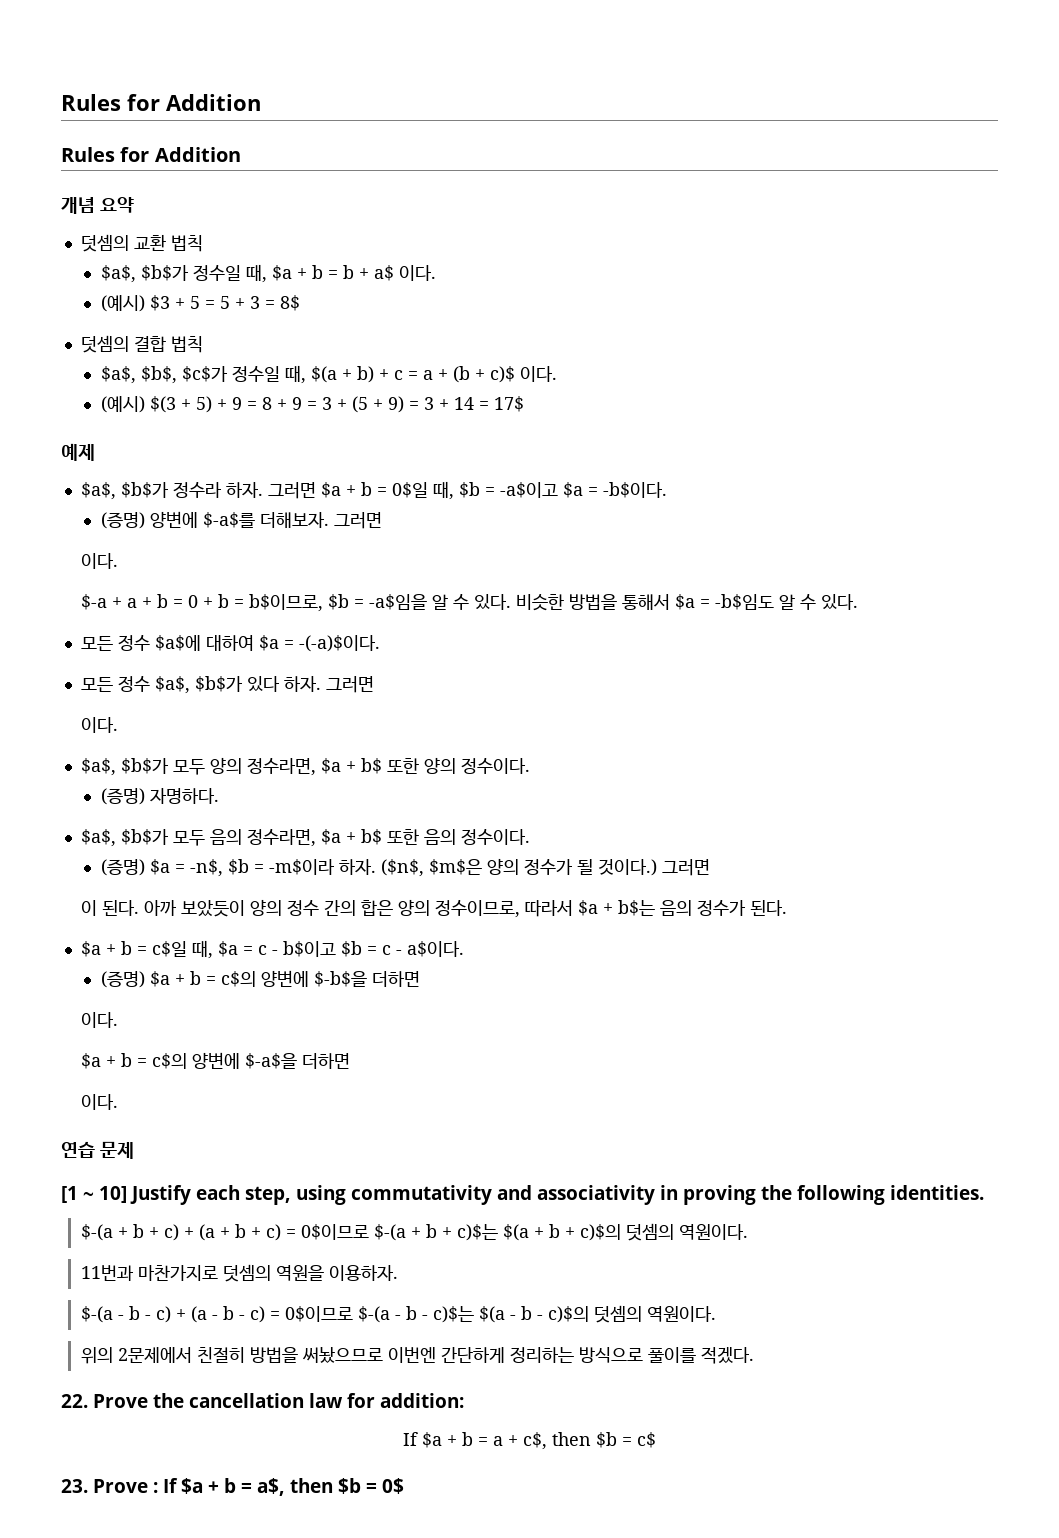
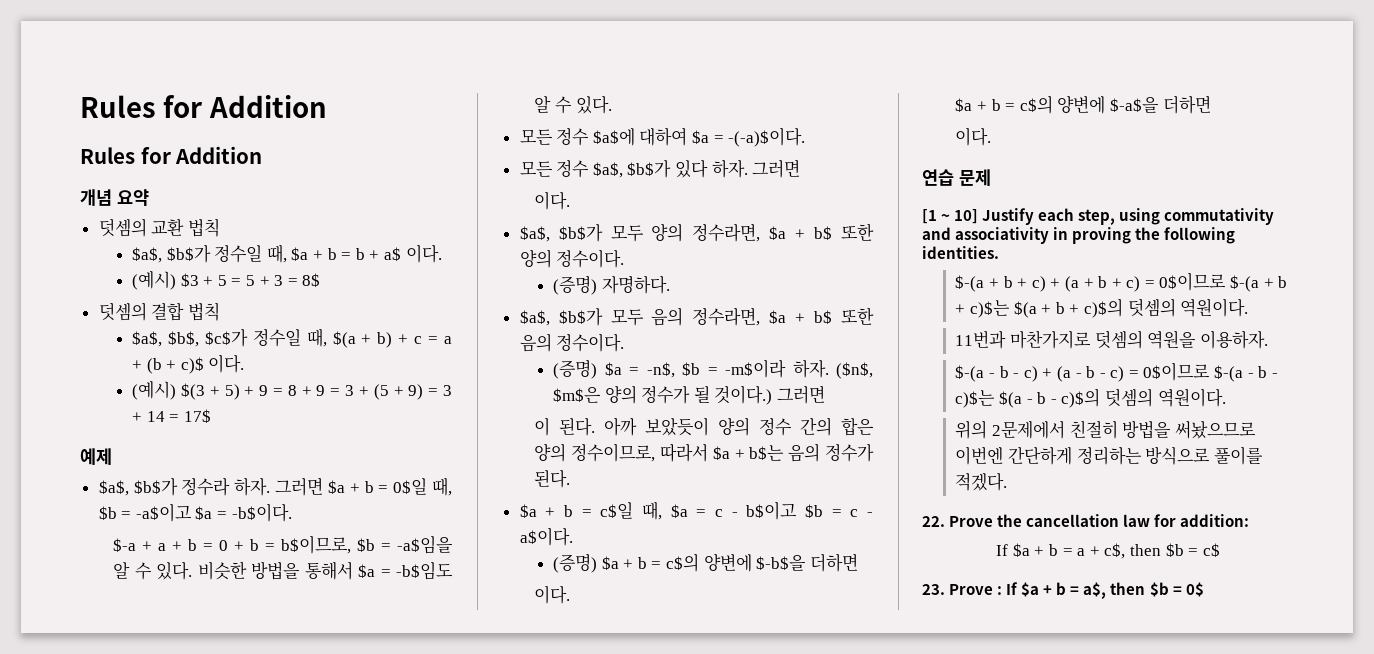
- (증명) 양변에 $-a$를 더해보자. 그러면
- 이다.

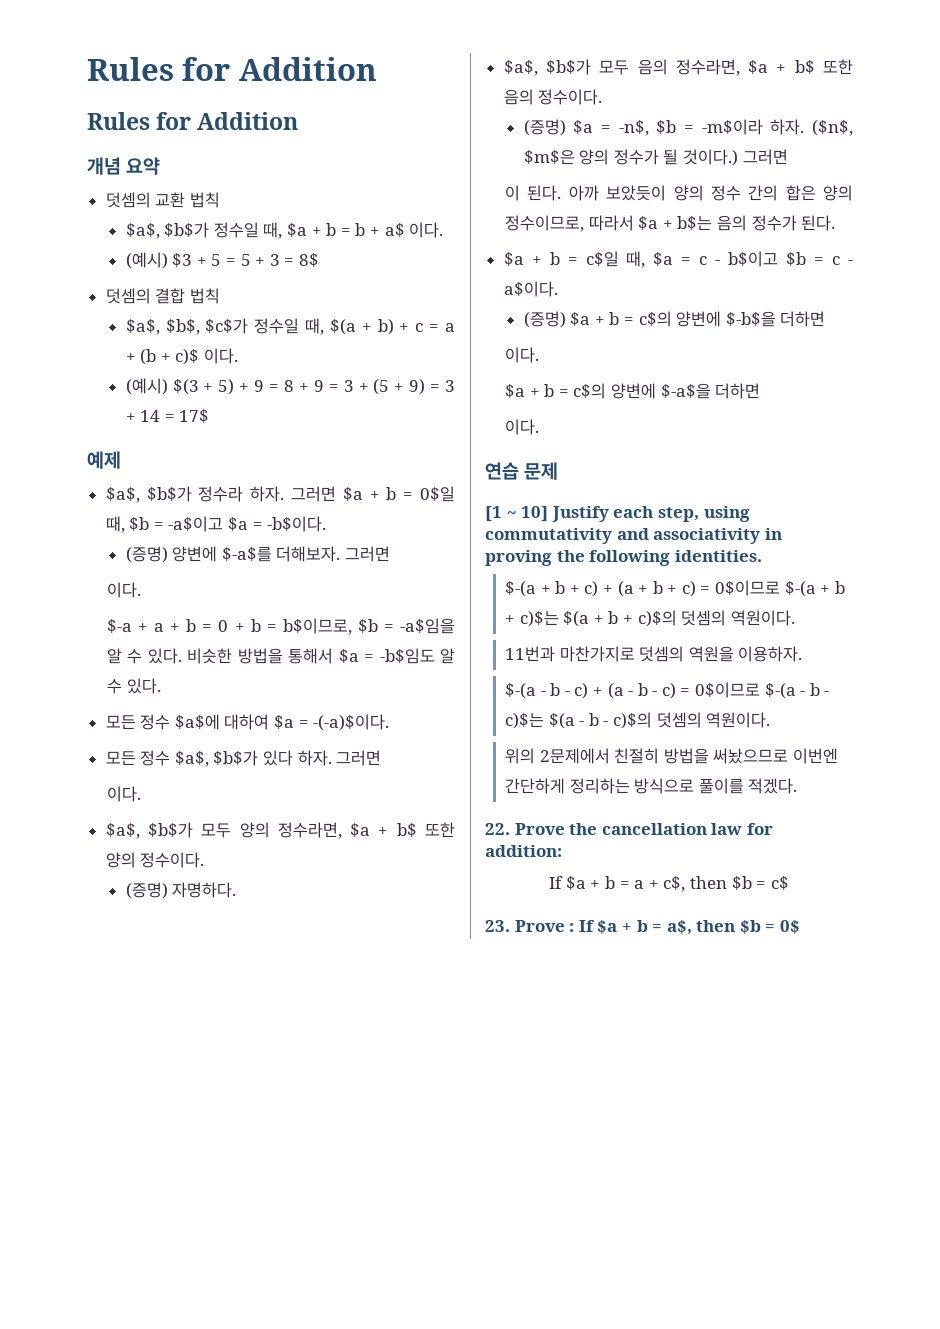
+ (증명) 양변에 $-a$를 더해보자. 그러면
+ 이다.

